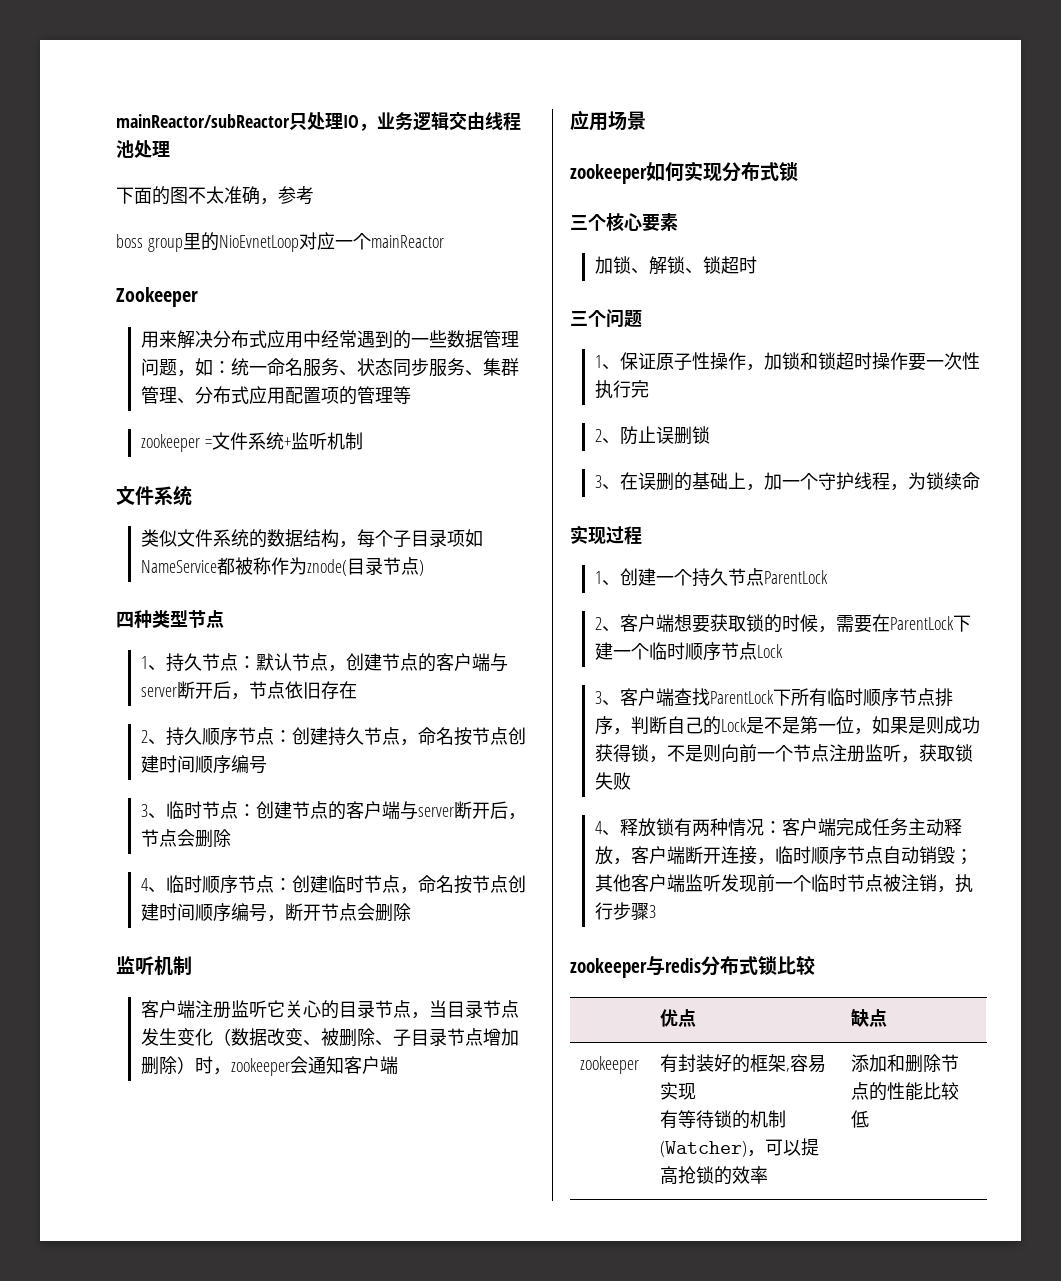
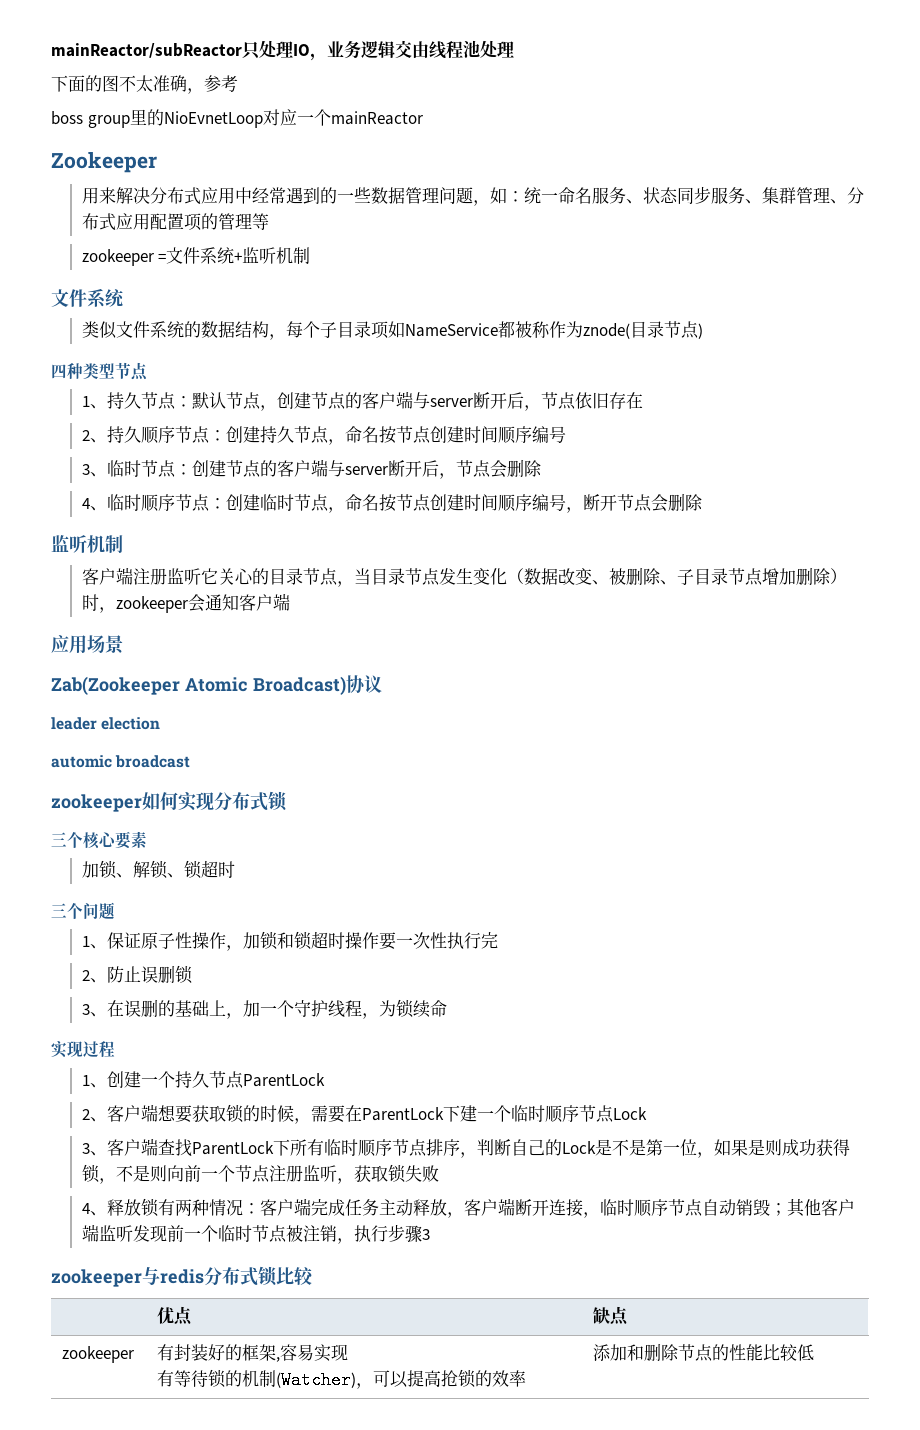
+ Zab(Zookeeper Atomic Broadcast)协议
+ leader election
+ automic broadcast

